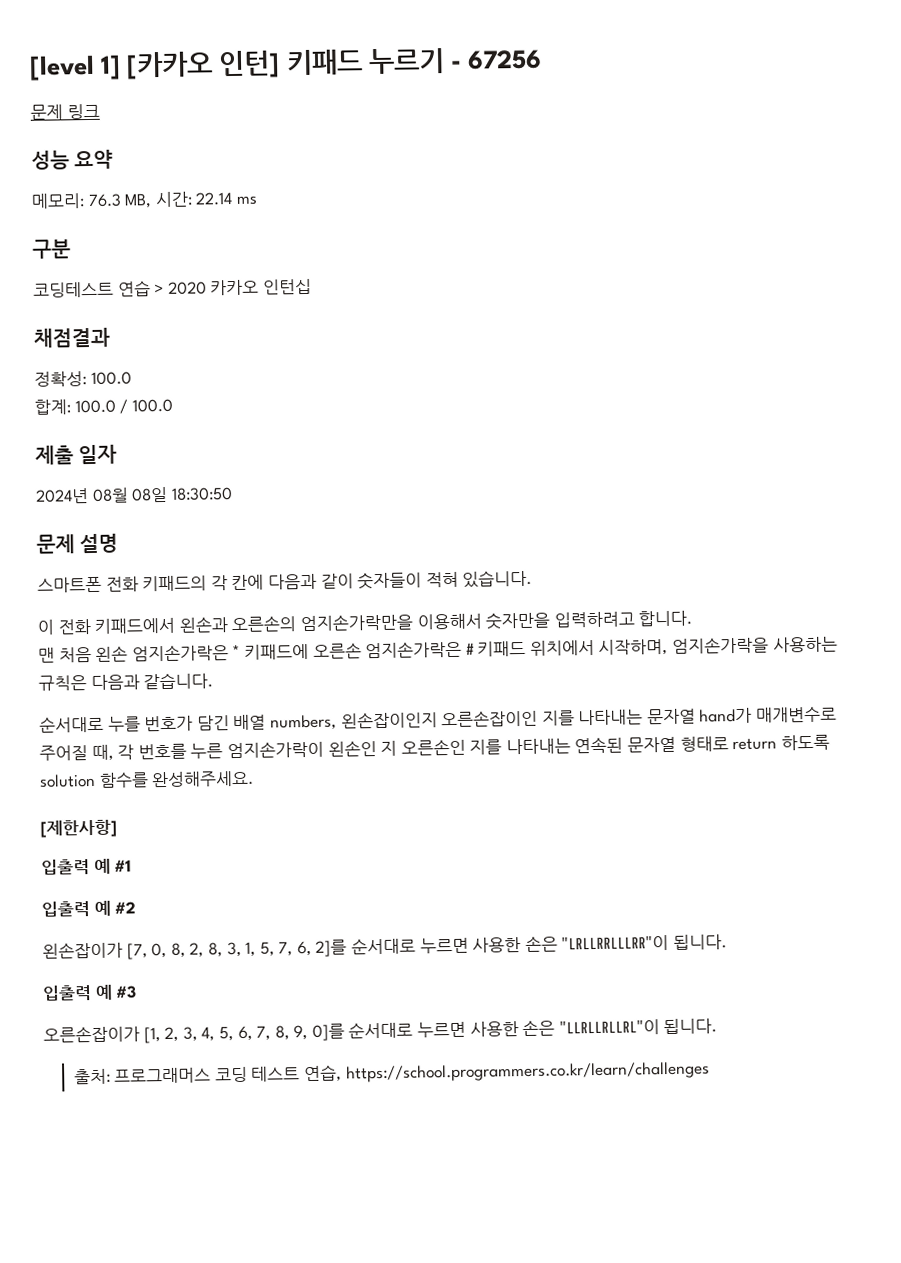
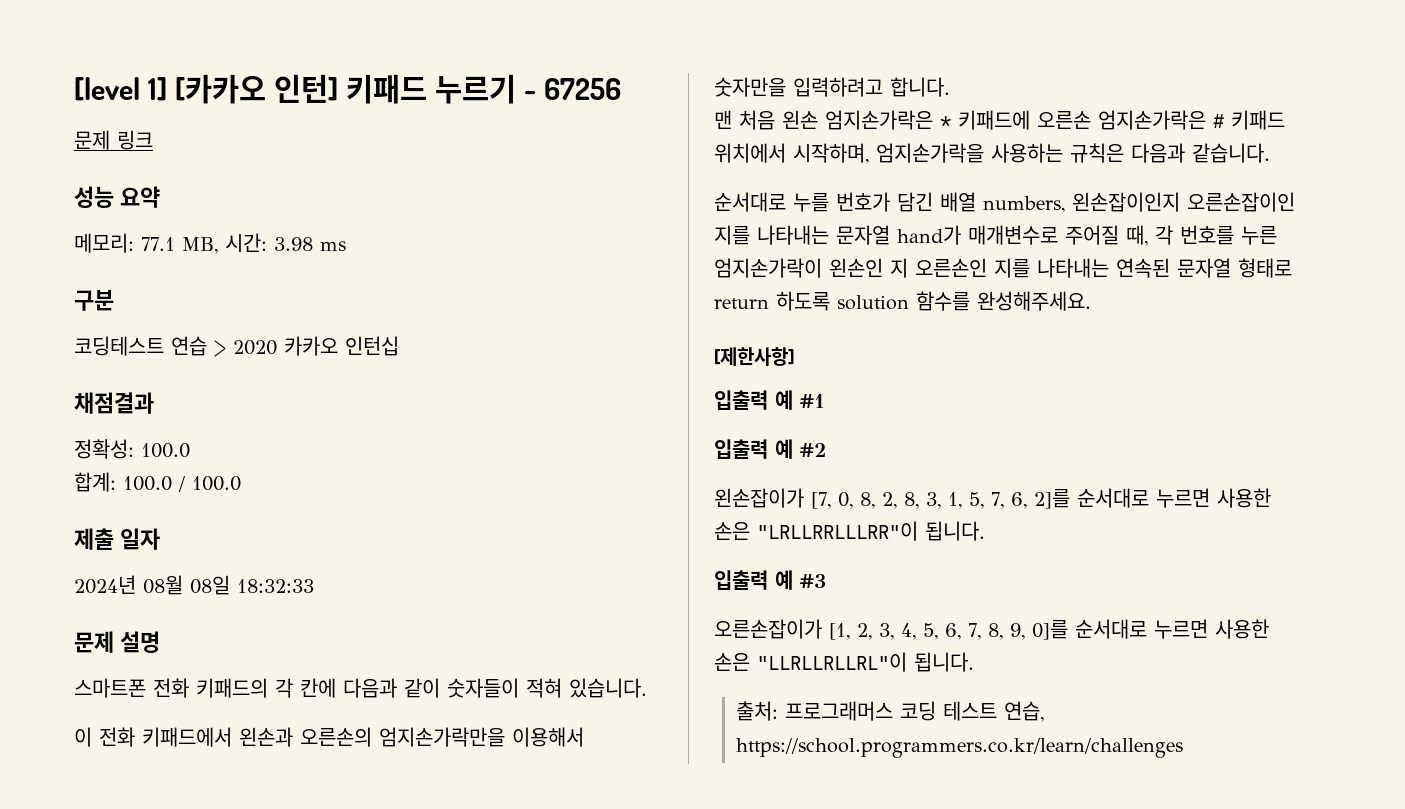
- 메모리: 76.3 MB, 시간: 22.14 ms
+ 메모리: 77.1 MB, 시간: 3.98 ms
- 2024년 08월 08일 18:30:50
+ 2024년 08월 08일 18:32:33

